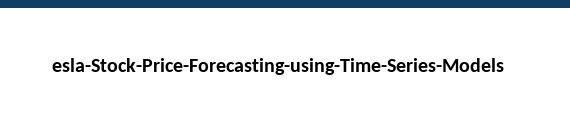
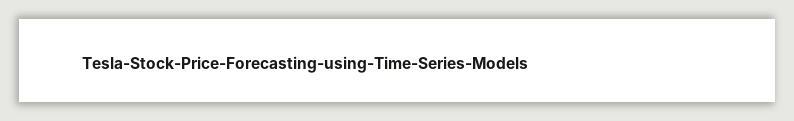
- esla-Stock-Price-Forecasting-using-Time-Series-Models
+ Tesla-Stock-Price-Forecasting-using-Time-Series-Models

